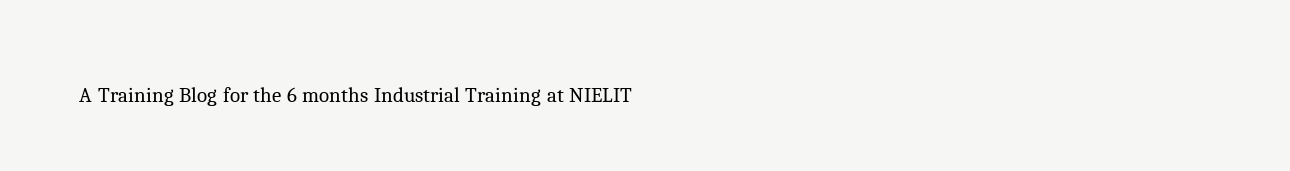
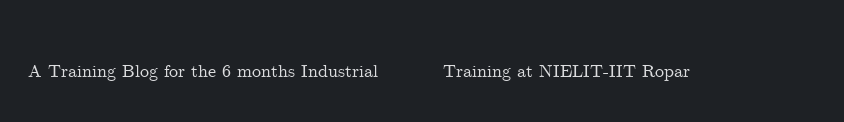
- A Training Blog for the 6 months Industrial Training at NIELIT
+ A Training Blog for the 6 months Industrial Training at NIELIT-IIT Ropar

